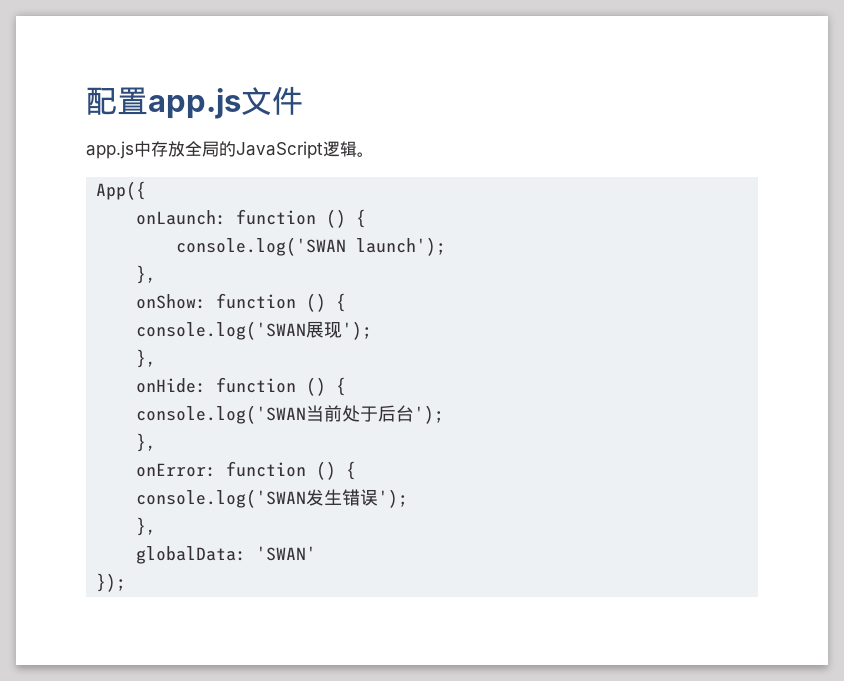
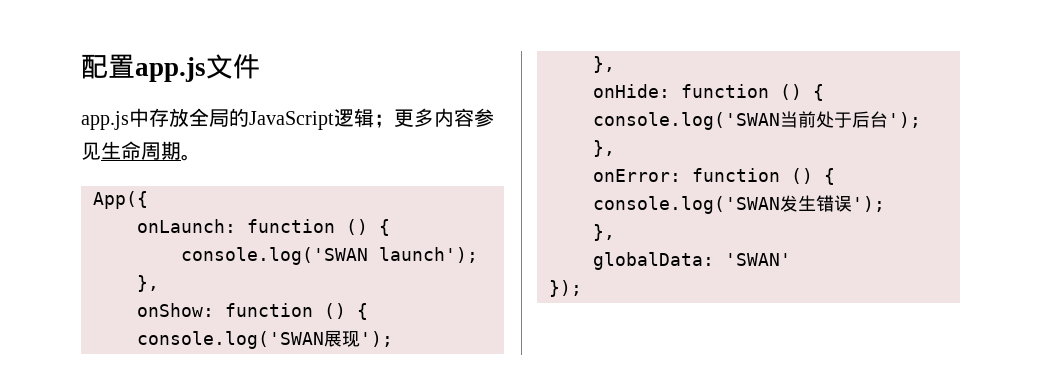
- app.js中存放全局的JavaScript逻辑。
+ app.js中存放全局的JavaScript逻辑；更多内容参见生命周期。

